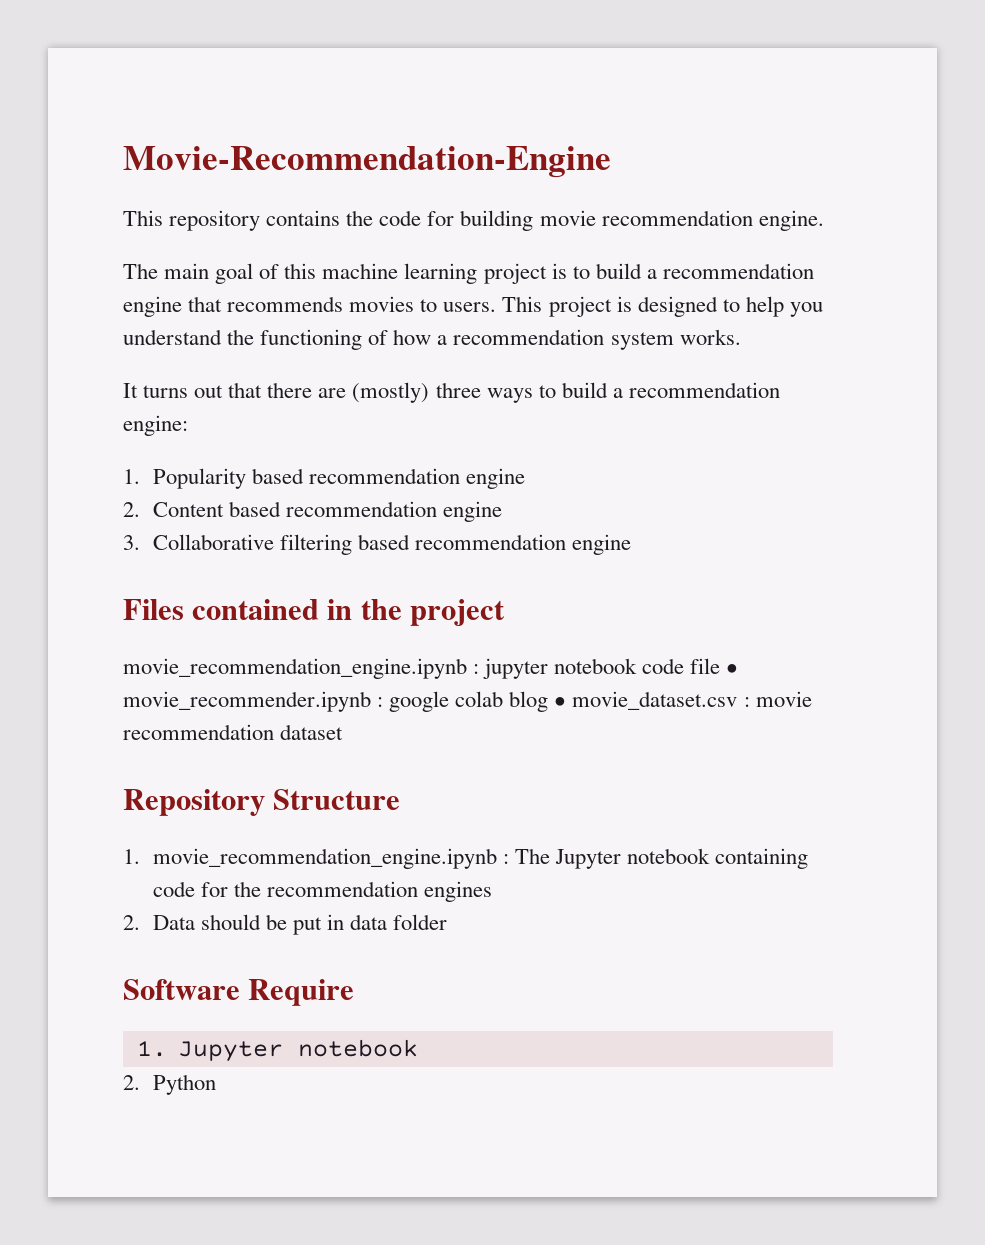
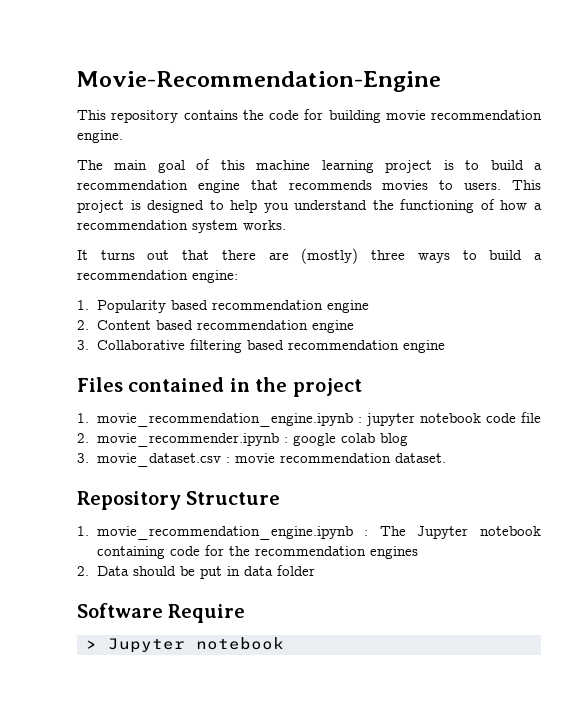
- movie_recommendation_engine.ipynb : jupyter notebook code file • movie_recommender.ipynb : google colab blog • movie_dataset.csv : movie recommendation dataset
+ 1. movie_recommendation_engine.ipynb : jupyter notebook code file
+ 2. movie_recommender.ipynb : google colab blog
+ 3. movie_dataset.csv : movie recommendation dataset.
- 1. Jupyter notebook
- 2. Python
+ > Jupyter notebook

